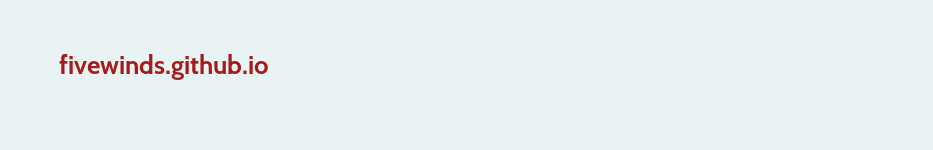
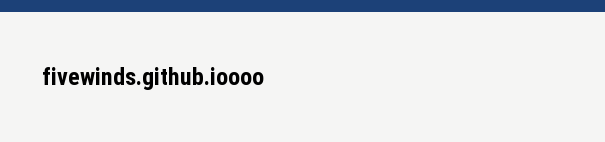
- fivewinds.github.io
+ fivewinds.github.ioooo

